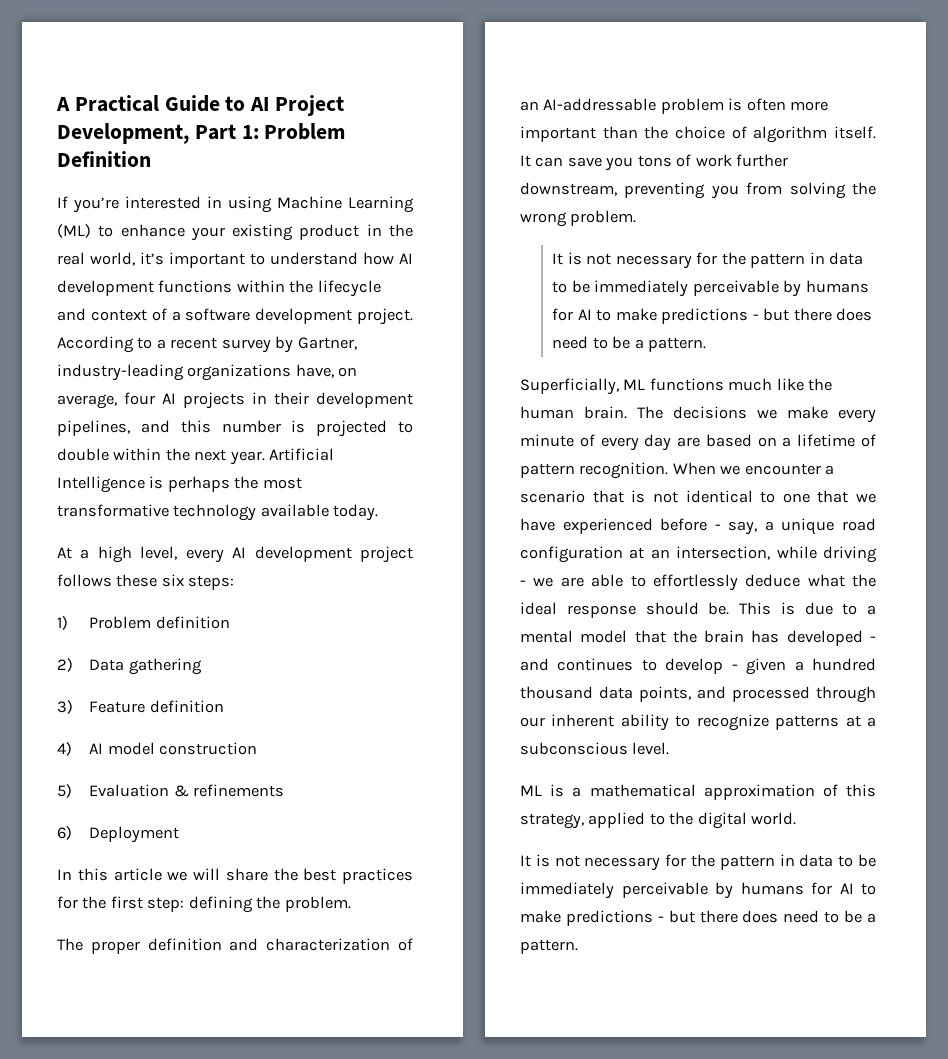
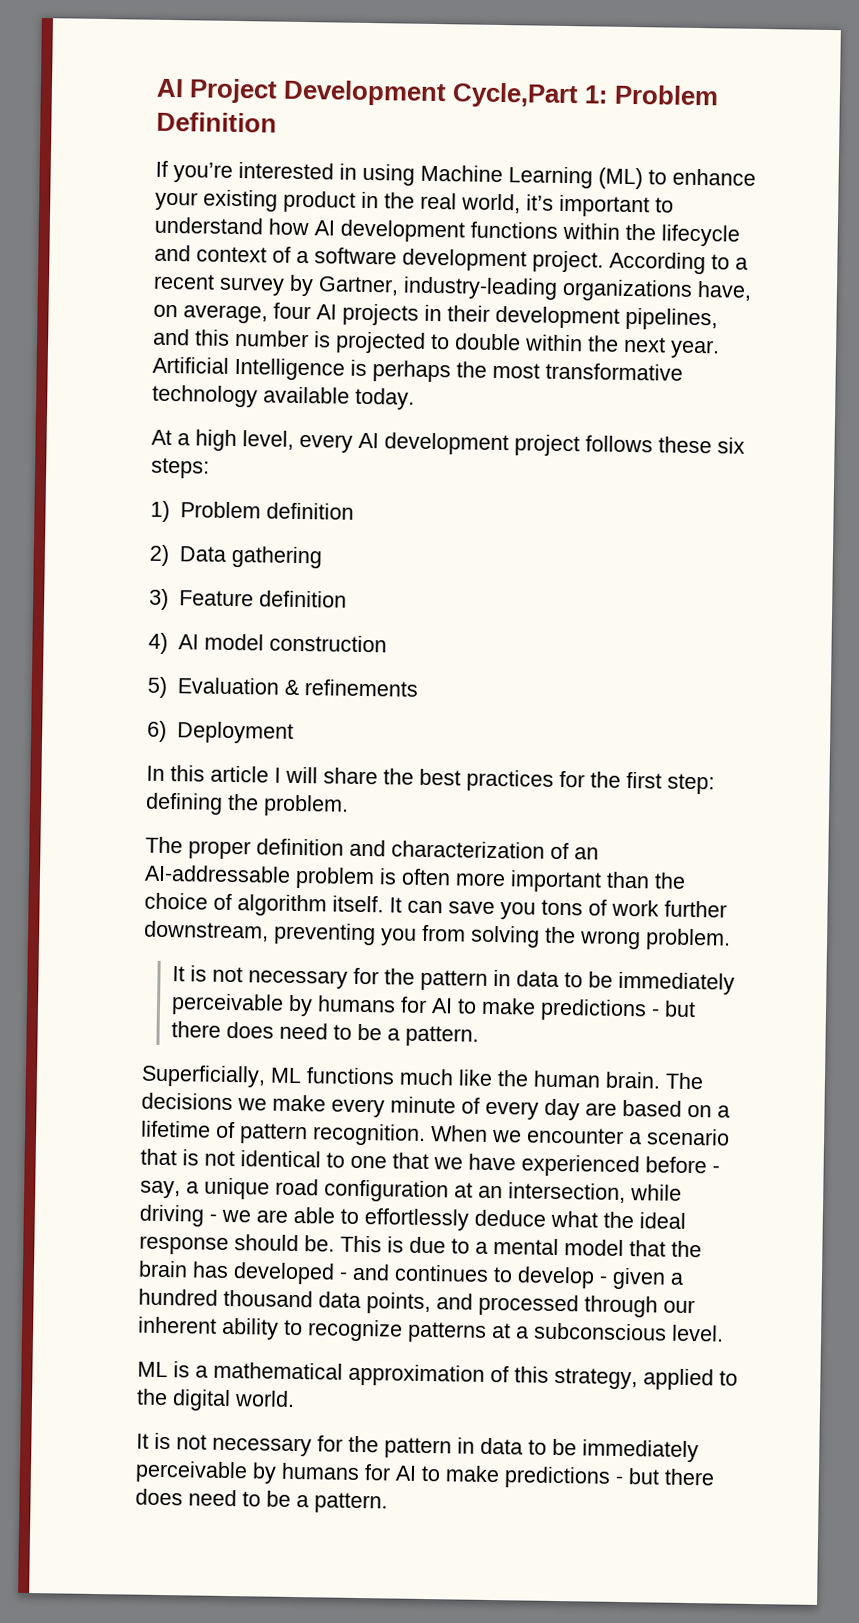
- A Practical Guide to AI Project Development, Part 1: Problem Definition
+ AI Project Development Cycle,Part 1: Problem Definition
- In this article we will share the best practices for the first step: defining the problem.
+ In this article I will share the best practices for the first step: defining the problem.

